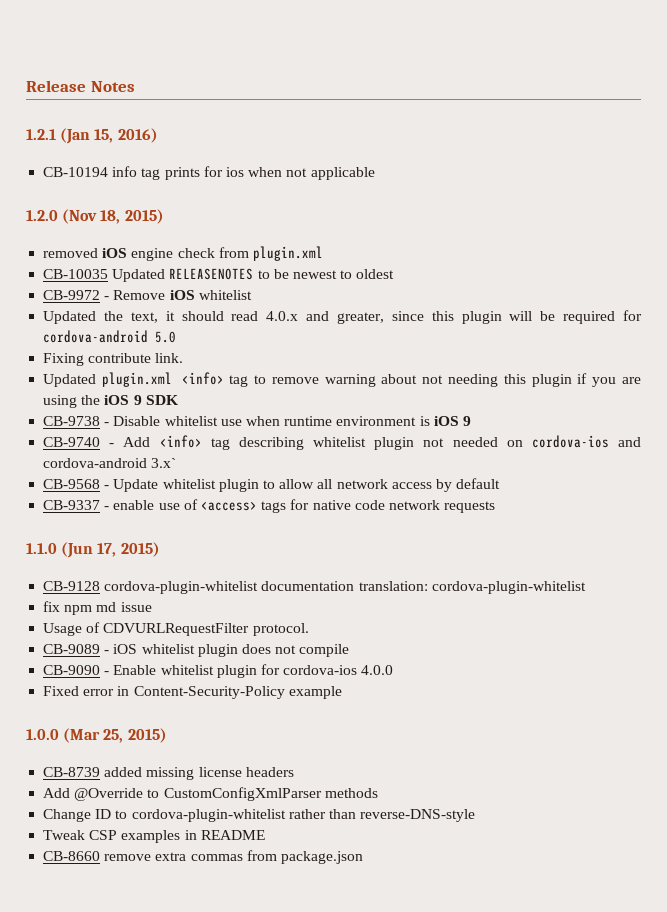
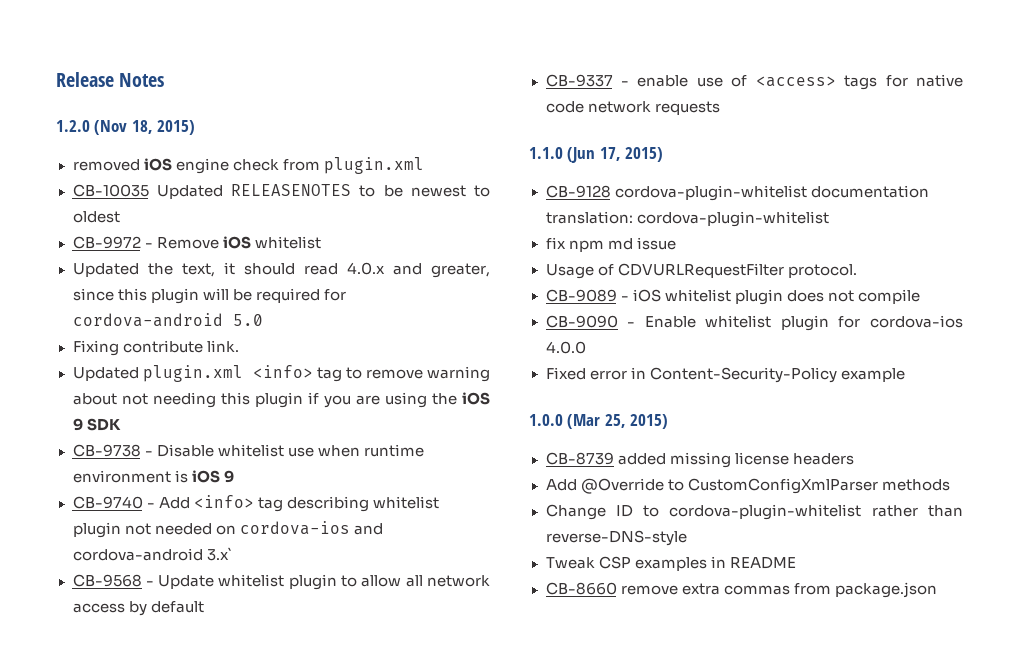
- 1.2.1 (Jan 15, 2016)
- CB-10194 info tag prints for ios when not applicable

